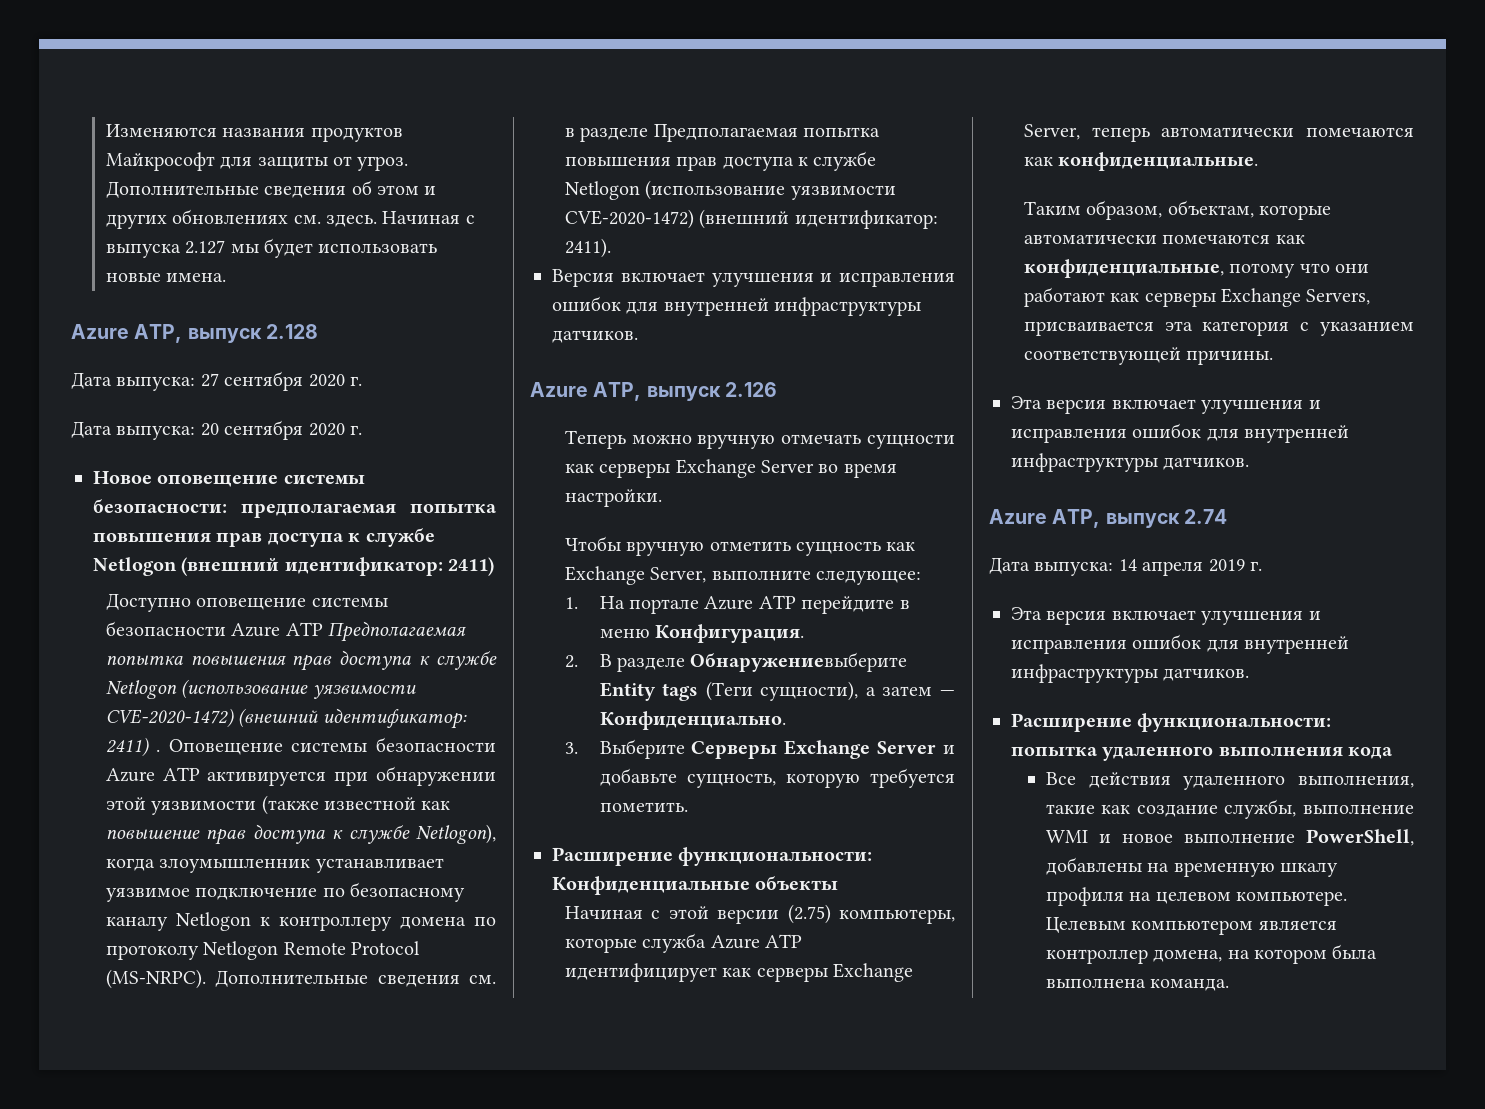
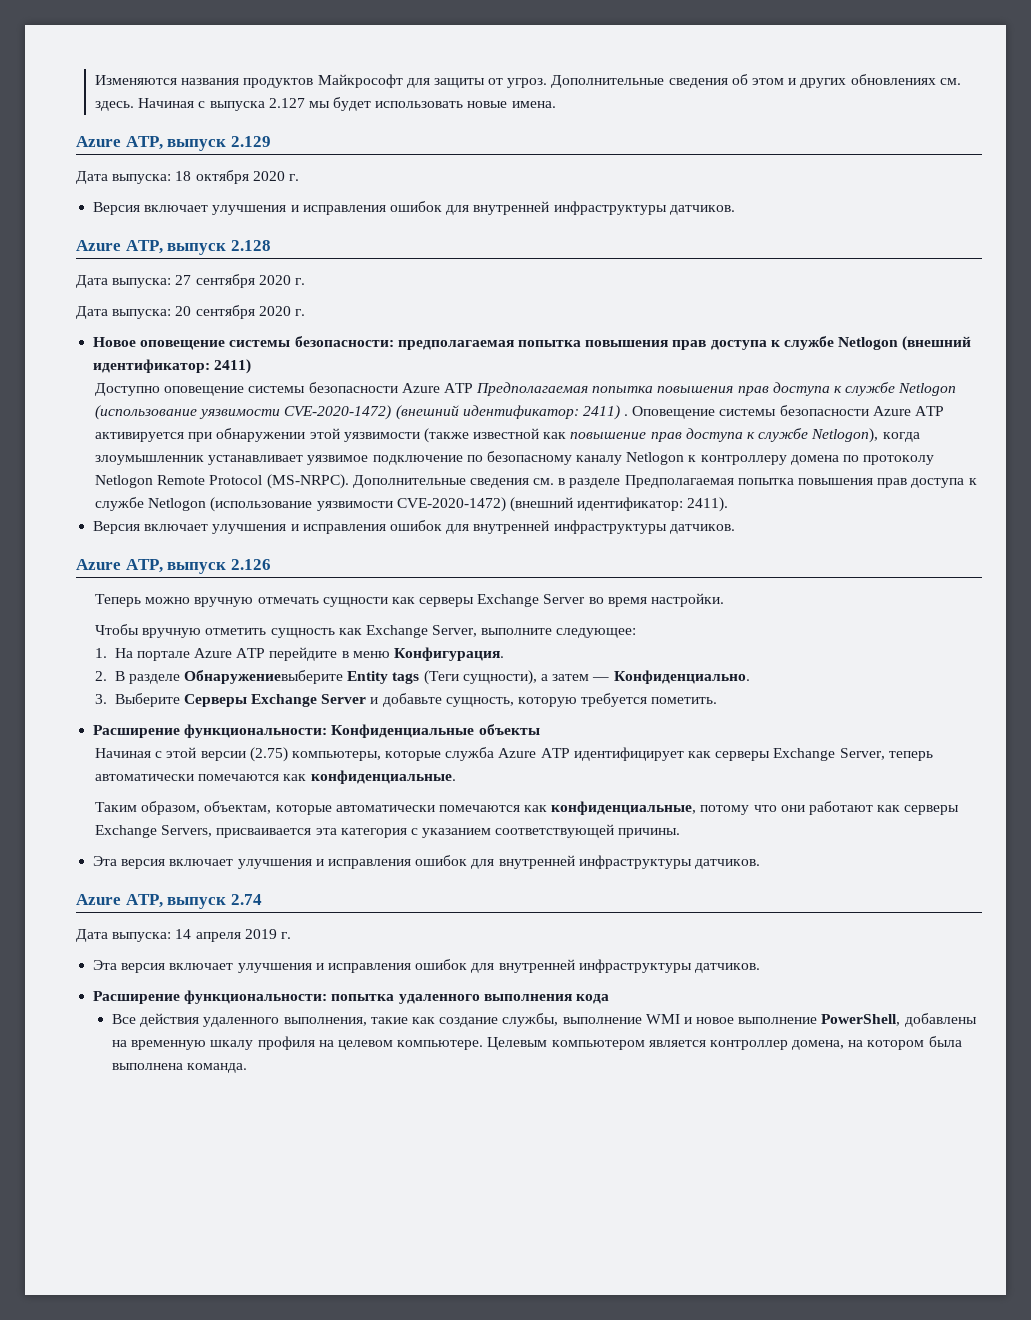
+ Azure ATP, выпуск 2.129
+ Дата выпуска: 18 октября 2020 г.
+ Версия включает улучшения и исправления ошибок для внутренней инфраструктуры датчиков.

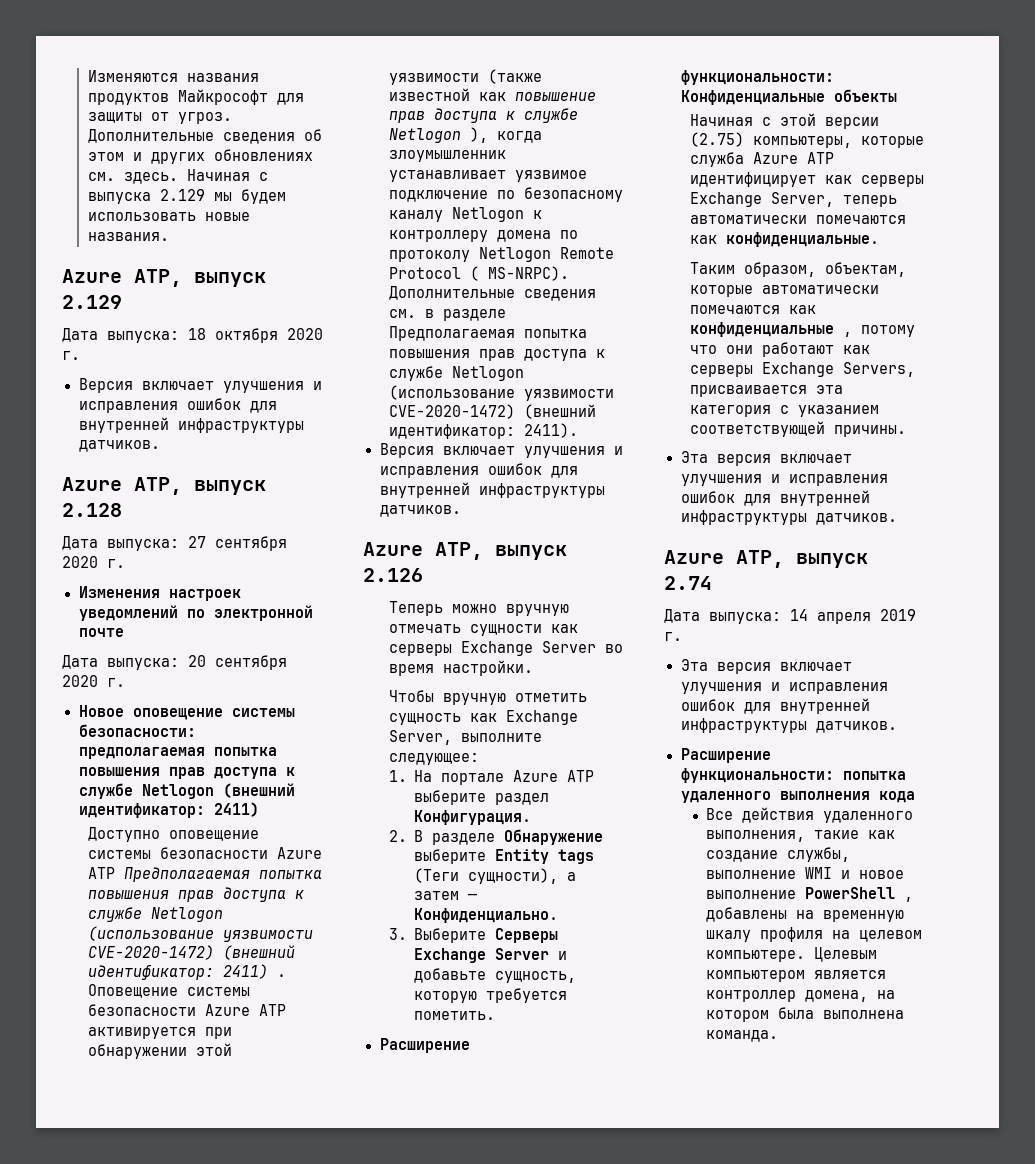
- Начиная с выпуска 2.127 мы будет использовать новые имена.
+ Начиная с выпуска 2.129 мы будем использовать новые названия.
+ Изменения настроек уведомлений по электронной почте
- Оповещение системы безопасности Azure ATP активируется при обнаружении этой уязвимости (также известной как повышение прав доступа к службе Netlogon), когда злоумышленник устанавливает уязвимое подключение по безопасному каналу Netlogon к контроллеру домена по протоколу Netlogon Remote Protocol (MS-NRPC).
+ Оповещение системы безопасности Azure ATP активируется при обнаружении этой уязвимости (также известной как повышение прав доступа к службе Netlogon ), когда злоумышленник устанавливает уязвимое подключение по безопасному каналу Netlogon к контроллеру домена по протоколу Netlogon Remote Protocol ( MS-NRPC).
- 1. На портале Azure ATP перейдите в меню Конфигурация.
+ 1. На портале Azure ATP выберите раздел Конфигурация.
- 2. В разделе Обнаружениевыберите Entity tags (Теги сущности), а затем — Конфиденциально.
+ 2. В разделе Обнаружение выберите Entity tags (Теги сущности), а затем — Конфиденциально.
- Таким образом, объектам, которые автоматически помечаются как конфиденциальные, потому что они работают как серверы Exchange Servers, присваивается эта категория с указанием соответствующей причины.
+ Таким образом, объектам, которые автоматически помечаются как конфиденциальные , потому что они работают как серверы Exchange Servers, присваивается эта категория с указанием соответствующей причины.
- Все действия удаленного выполнения, такие как создание службы, выполнение WMI и новое выполнение PowerShell, добавлены на временную шкалу профиля на целевом компьютере.
+ Все действия удаленного выполнения, такие как создание службы, выполнение WMI и новое выполнение PowerShell , добавлены на временную шкалу профиля на целевом компьютере.

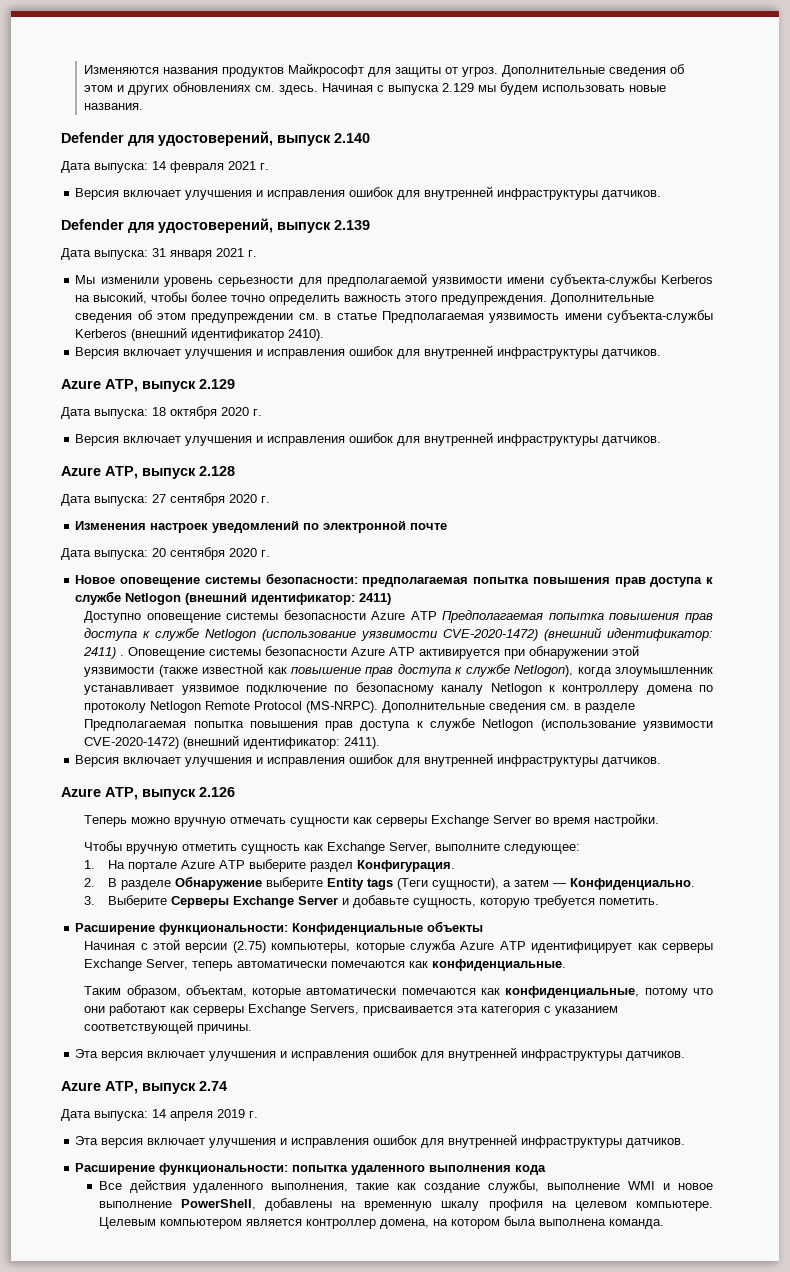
+ Defender для удостоверений, выпуск 2.140
+ Дата выпуска: 14 февраля 2021 г.
+ Версия включает улучшения и исправления ошибок для внутренней инфраструктуры датчиков.
+ Defender для удостоверений, выпуск 2.139
+ Дата выпуска: 31 января 2021 г.
+ Мы изменили уровень серьезности для предполагаемой уязвимости имени субъекта-службы Kerberos на высокий, чтобы более точно определить важность этого предупреждения. Дополнительные сведения об этом предупреждении см. в статье Предполагаемая уязвимость имени субъекта-службы Kerberos (внешний идентификатор 2410).
+ Версия включает улучшения и исправления ошибок для внутренней инфраструктуры датчиков.
- Оповещение системы безопасности Azure ATP активируется при обнаружении этой уязвимости (также известной как повышение прав доступа к службе Netlogon ), когда злоумышленник устанавливает уязвимое подключение по безопасному каналу Netlogon к контроллеру домена по протоколу Netlogon Remote Protocol ( MS-NRPC).
+ Оповещение системы безопасности Azure ATP активируется при обнаружении этой уязвимости (также известной как повышение прав доступа к службе Netlogon), когда злоумышленник устанавливает уязвимое подключение по безопасному каналу Netlogon к контроллеру домена по протоколу Netlogon Remote Protocol (MS-NRPC).
- Таким образом, объектам, которые автоматически помечаются как конфиденциальные , потому что они работают как серверы Exchange Servers, присваивается эта категория с указанием соответствующей причины.
+ Таким образом, объектам, которые автоматически помечаются как конфиденциальные, потому что они работают как серверы Exchange Servers, присваивается эта категория с указанием соответствующей причины.
- Все действия удаленного выполнения, такие как создание службы, выполнение WMI и новое выполнение PowerShell , добавлены на временную шкалу профиля на целевом компьютере.
+ Все действия удаленного выполнения, такие как создание службы, выполнение WMI и новое выполнение PowerShell, добавлены на временную шкалу профиля на целевом компьютере.

